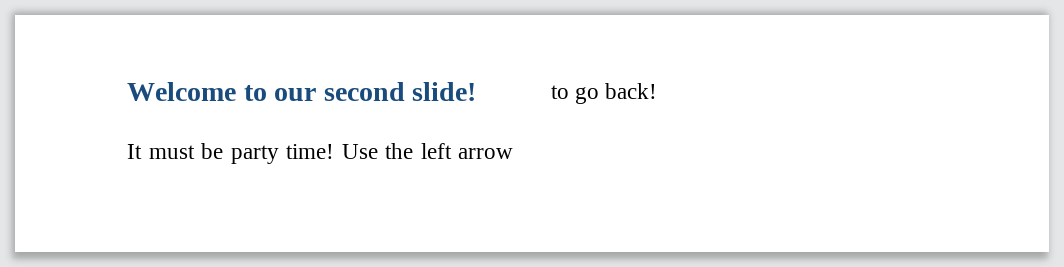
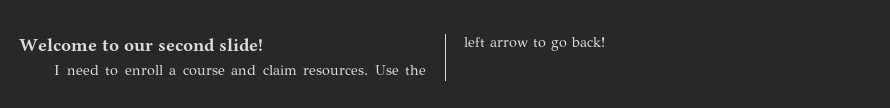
- It must be party time!
+ I need to enroll a course and claim resources.

